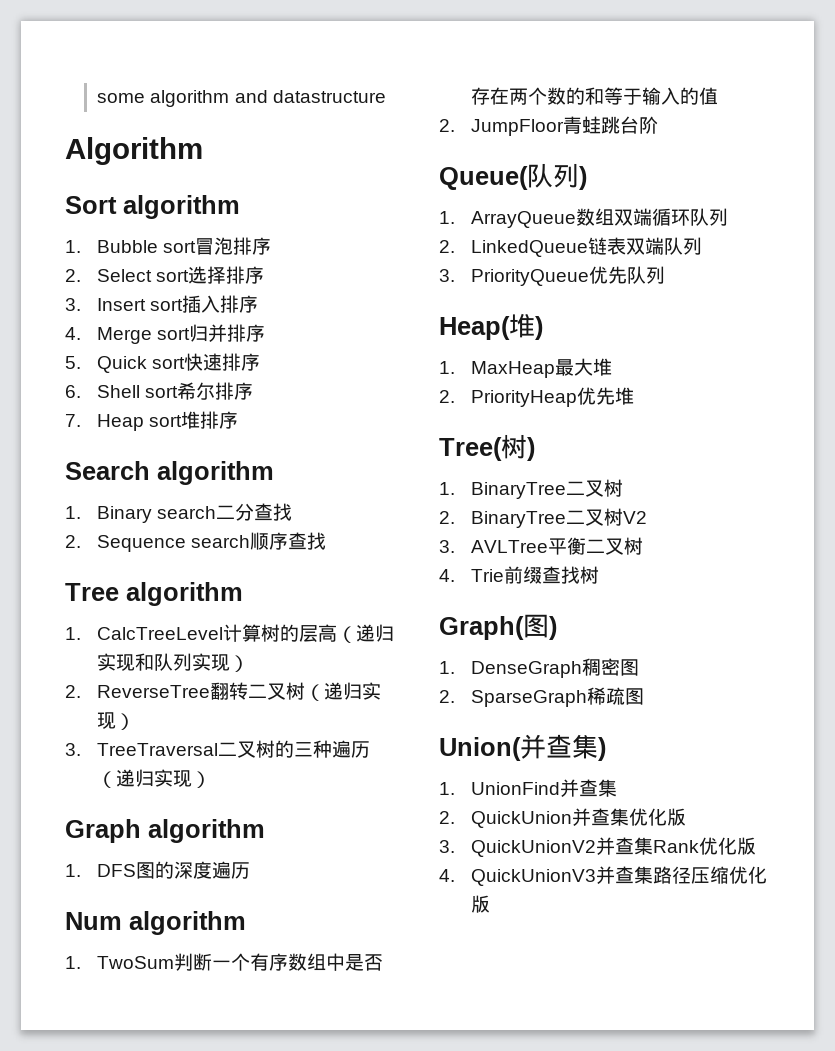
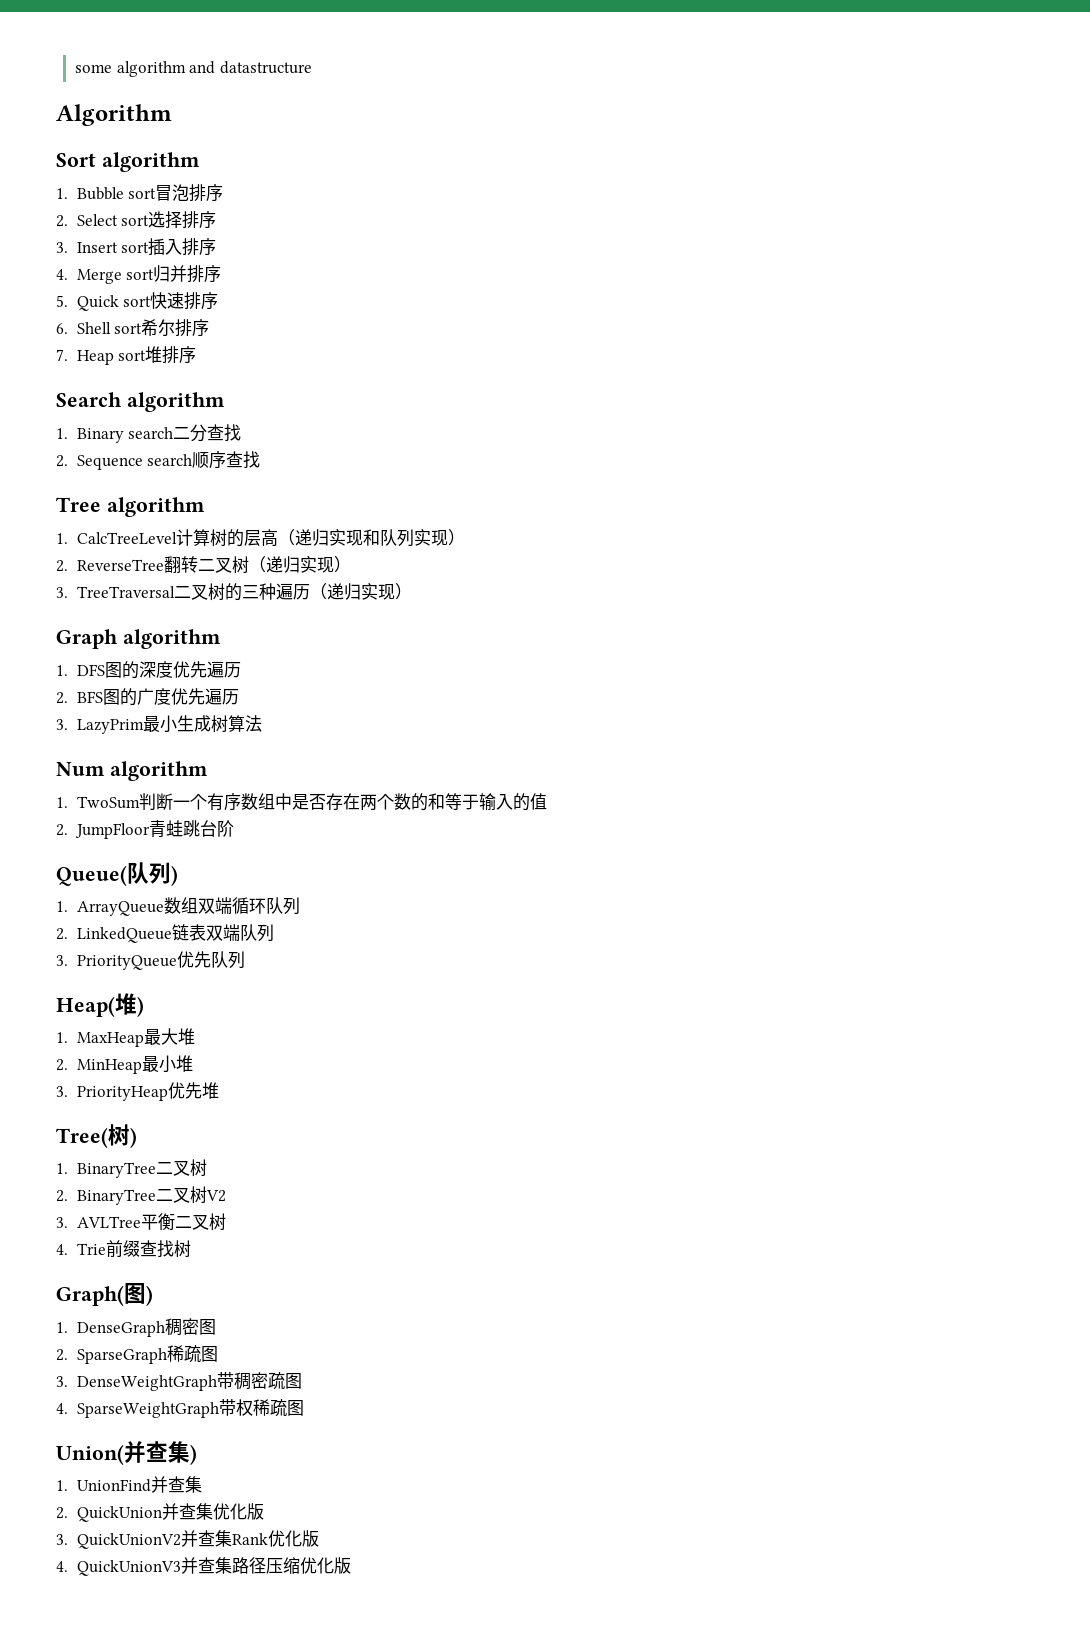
- 1. DFS图的深度遍历
+ 1. DFS图的深度优先遍历
+ 2. BFS图的广度优先遍历
+ 3. LazyPrim最小生成树算法
- 2. PriorityHeap优先堆
+ 2. MinHeap最小堆
+ 3. PriorityHeap优先堆
+ 3. DenseWeightGraph带稠密疏图
+ 4. SparseWeightGraph带权稀疏图

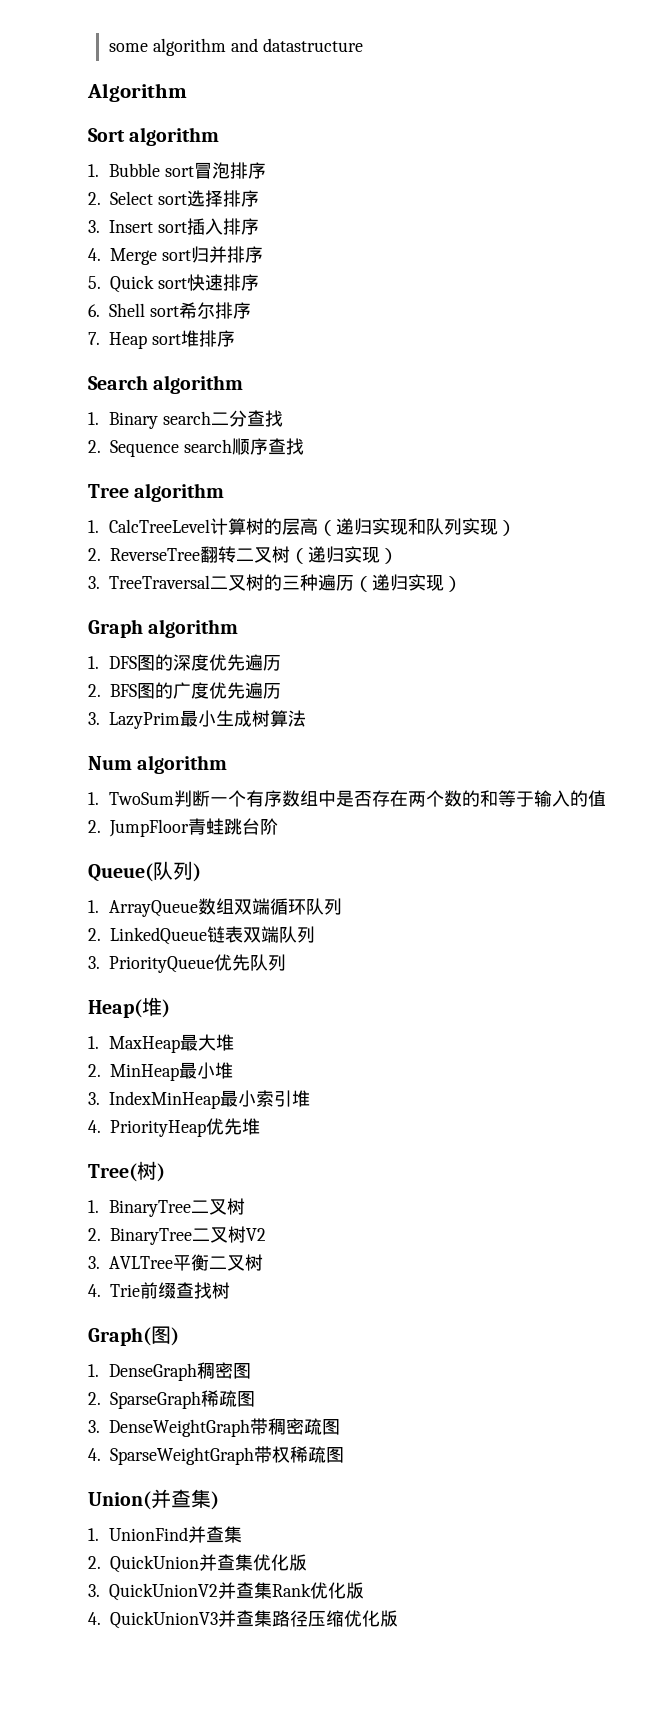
- 3. PriorityHeap优先堆
+ 3. IndexMinHeap最小索引堆
+ 4. PriorityHeap优先堆

